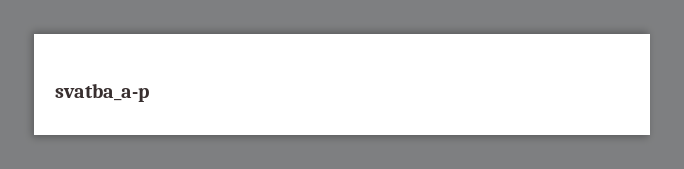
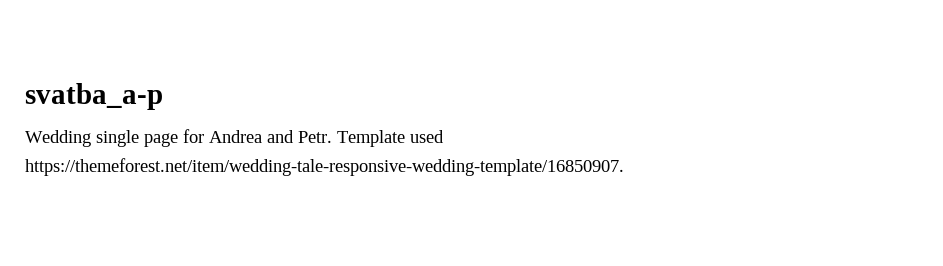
+ Wedding single page for Andrea and Petr. Template used https://themeforest.net/item/wedding-tale-responsive-wedding-template/16850907.

